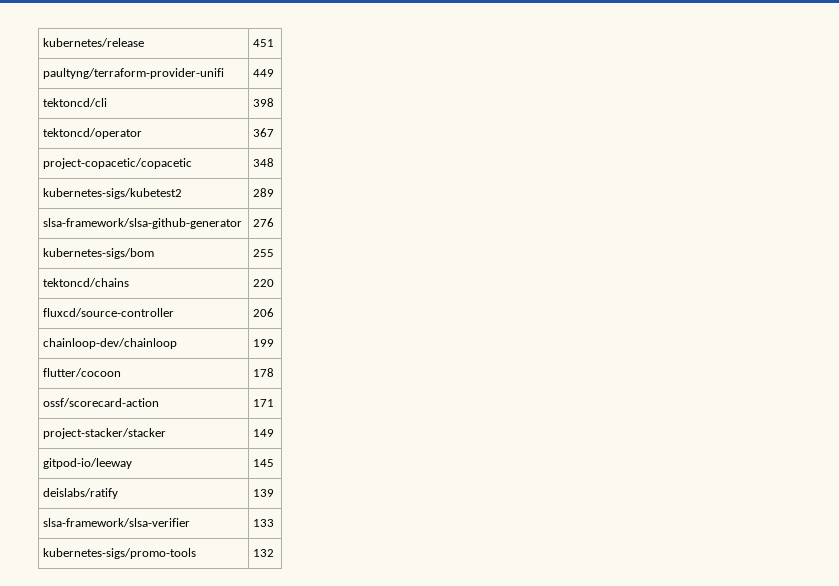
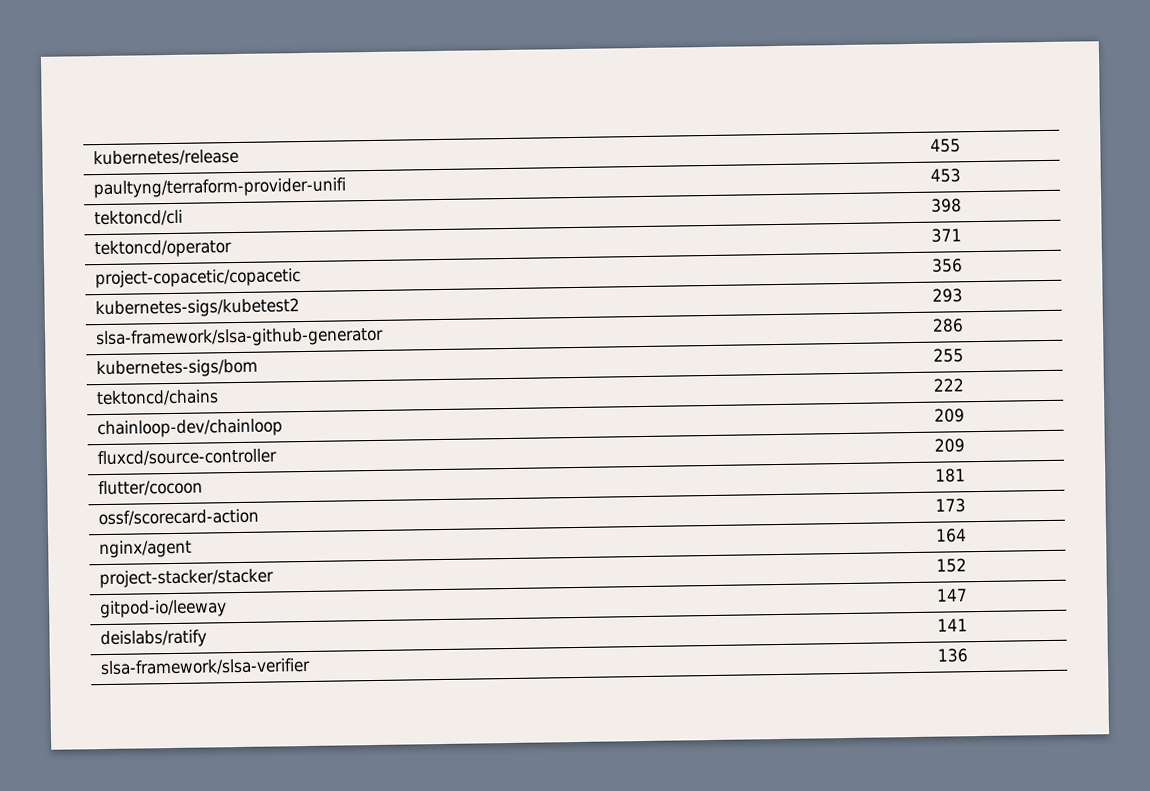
- kubernetes/release | 451
+ kubernetes/release | 455
- paultyng/terraform-provider-unifi | 449
+ paultyng/terraform-provider-unifi | 453
- tektoncd/operator | 367
+ tektoncd/operator | 371
- project-copacetic/copacetic | 348
+ project-copacetic/copacetic | 356
- kubernetes-sigs/kubetest2 | 289
+ kubernetes-sigs/kubetest2 | 293
- slsa-framework/slsa-github-generator | 276
+ slsa-framework/slsa-github-generator | 286
- tektoncd/chains | 220
- fluxcd/source-controller | 206
- chainloop-dev/chainloop | 199
+ tektoncd/chains | 222
+ chainloop-dev/chainloop | 209
+ fluxcd/source-controller | 209
- flutter/cocoon | 178
+ flutter/cocoon | 181
- ossf/scorecard-action | 171
+ ossf/scorecard-action | 173
+ nginx/agent | 164
- project-stacker/stacker | 149
+ project-stacker/stacker | 152
- gitpod-io/leeway | 145
+ gitpod-io/leeway | 147
- deislabs/ratify | 139
+ deislabs/ratify | 141
- slsa-framework/slsa-verifier | 133
- kubernetes-sigs/promo-tools | 132
+ slsa-framework/slsa-verifier | 136

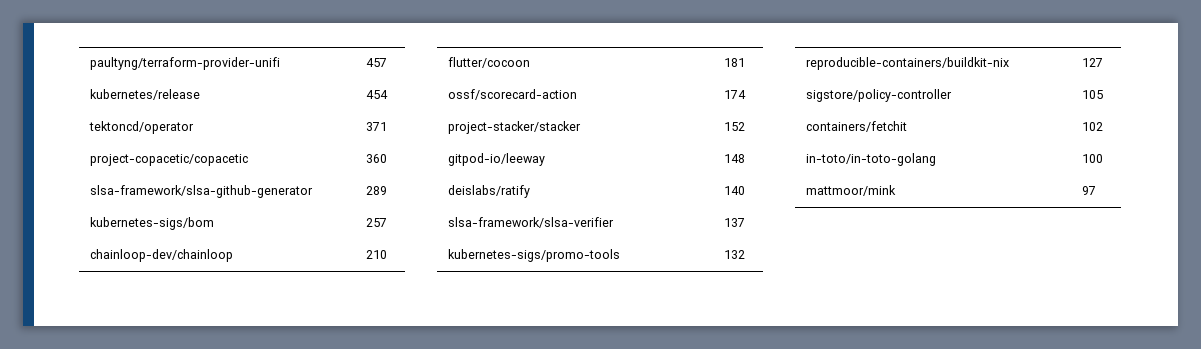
+ paultyng/terraform-provider-unifi | 457
- kubernetes/release | 455
- paultyng/terraform-provider-unifi | 453
- tektoncd/cli | 398
+ kubernetes/release | 454
- project-copacetic/copacetic | 356
- kubernetes-sigs/kubetest2 | 293
+ project-copacetic/copacetic | 360
- slsa-framework/slsa-github-generator | 286
+ slsa-framework/slsa-github-generator | 289
- kubernetes-sigs/bom | 255
- tektoncd/chains | 222
- chainloop-dev/chainloop | 209
- fluxcd/source-controller | 209
+ kubernetes-sigs/bom | 257
+ chainloop-dev/chainloop | 210
- ossf/scorecard-action | 173
- nginx/agent | 164
+ ossf/scorecard-action | 174
- gitpod-io/leeway | 147
+ gitpod-io/leeway | 148
- deislabs/ratify | 141
+ deislabs/ratify | 140
- slsa-framework/slsa-verifier | 136
+ slsa-framework/slsa-verifier | 137
+ kubernetes-sigs/promo-tools | 132
+ reproducible-containers/buildkit-nix | 127
+ sigstore/policy-controller | 105
+ containers/fetchit | 102
+ in-toto/in-toto-golang | 100
+ mattmoor/mink | 97

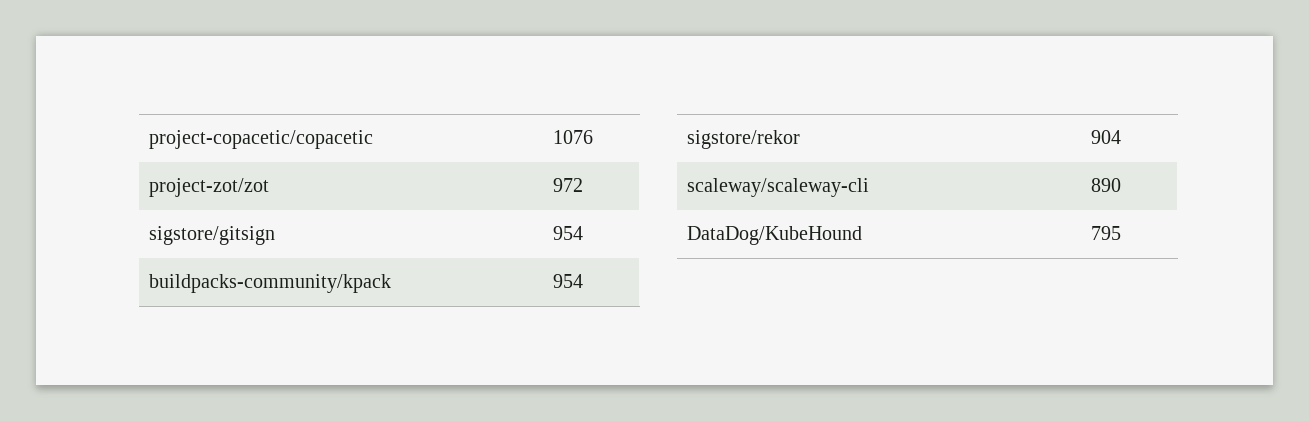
- paultyng/terraform-provider-unifi | 457
- kubernetes/release | 454
- tektoncd/operator | 371
- project-copacetic/copacetic | 360
- slsa-framework/slsa-github-generator | 289
- kubernetes-sigs/bom | 257
- chainloop-dev/chainloop | 210
- flutter/cocoon | 181
- ossf/scorecard-action | 174
- project-stacker/stacker | 152
- gitpod-io/leeway | 148
- deislabs/ratify | 140
- slsa-framework/slsa-verifier | 137
- kubernetes-sigs/promo-tools | 132
- reproducible-containers/buildkit-nix | 127
- sigstore/policy-controller | 105
- containers/fetchit | 102
- in-toto/in-toto-golang | 100
- mattmoor/mink | 97
+ project-copacetic/copacetic | 1076
+ project-zot/zot | 972
+ sigstore/gitsign | 954
+ buildpacks-community/kpack | 954
+ sigstore/rekor | 904
+ scaleway/scaleway-cli | 890
+ DataDog/KubeHound | 795

